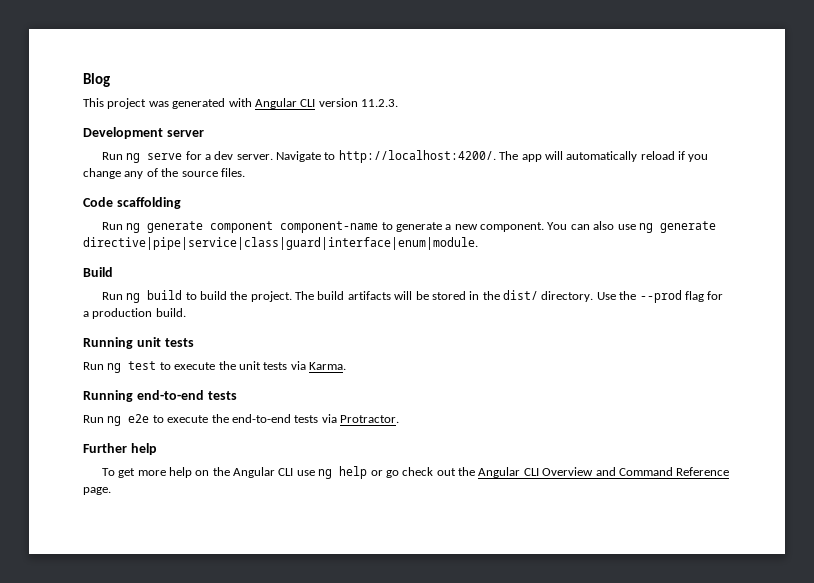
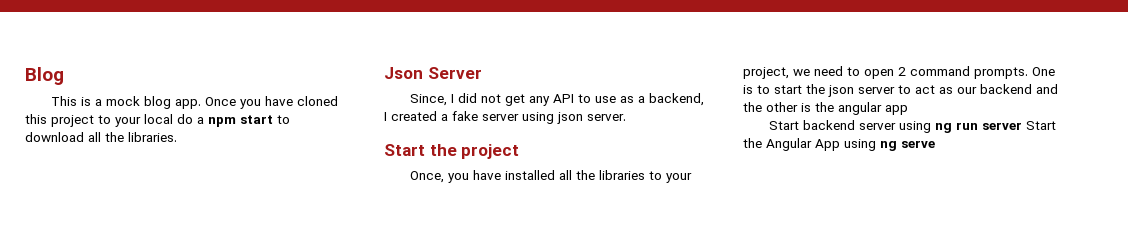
- This project was generated with Angular CLI version 11.2.3.
- Development server
- Run ng serve for a dev server. Navigate to http://localhost:4200/. The app will automatically reload if you change any of the source files.
- Code scaffolding
- Run ng generate component component-name to generate a new component. You can also use ng generate directive|pipe|service|class|guard|interface|enum|module.
- Build
- Run ng build to build the project. The build artifacts will be stored in the dist/ directory. Use the --prod flag for a production build.
- Running unit tests
- Run ng test to execute the unit tests via Karma.
- Running end-to-end tests
- Run ng e2e to execute the end-to-end tests via Protractor.
- Further help
- To get more help on the Angular CLI use ng help or go check out the Angular CLI Overview and Command Reference page.
+ This is a mock blog app. Once you have cloned this project to your local do a npm start to download all the libraries.
+ Json Server
+ Since, I did not get any API to use as a backend, I created a fake server using json server.
+ Start the project
+ Once, you have installed all the libraries to your project, we need to open 2 command prompts. One is to start the json server to act as our backend and the other is the angular app
+ Start backend server using ng run server Start the Angular App using ng serve

